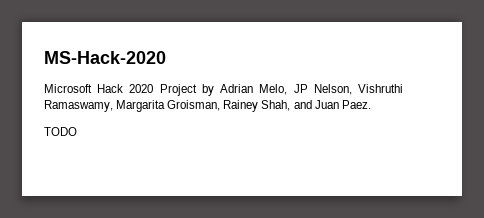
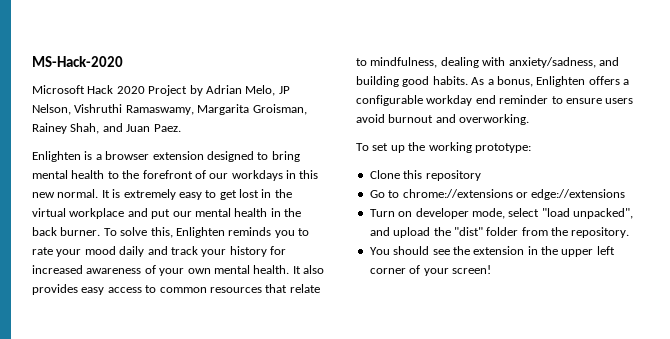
- TODO
+ Enlighten is a browser extension designed to bring mental health to the forefront of our workdays in this new normal. It is extremely easy to get lost in the virtual workplace and put our mental health in the back burner. To solve this, Enlighten reminds you to rate your mood daily and track your history for increased awareness of your own mental health. It also provides easy access to common resources that relate to mindfulness, dealing with anxiety/sadness, and building good habits. As a bonus, Enlighten offers a configurable workday end reminder to ensure users avoid burnout and overworking.
+ To set up the working prototype:
+ Clone this repository
+ Go to chrome://extensions or edge://extensions
+ Turn on developer mode, select "load unpacked", and upload the "dist" folder from the repository.
+ You should see the extension in the upper left corner of your screen!

